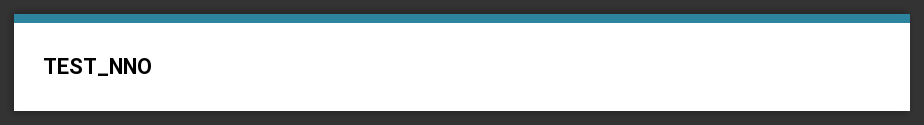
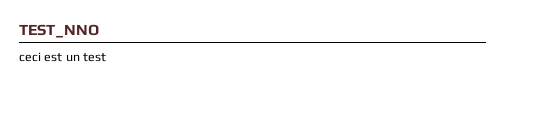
+ ceci est un test

